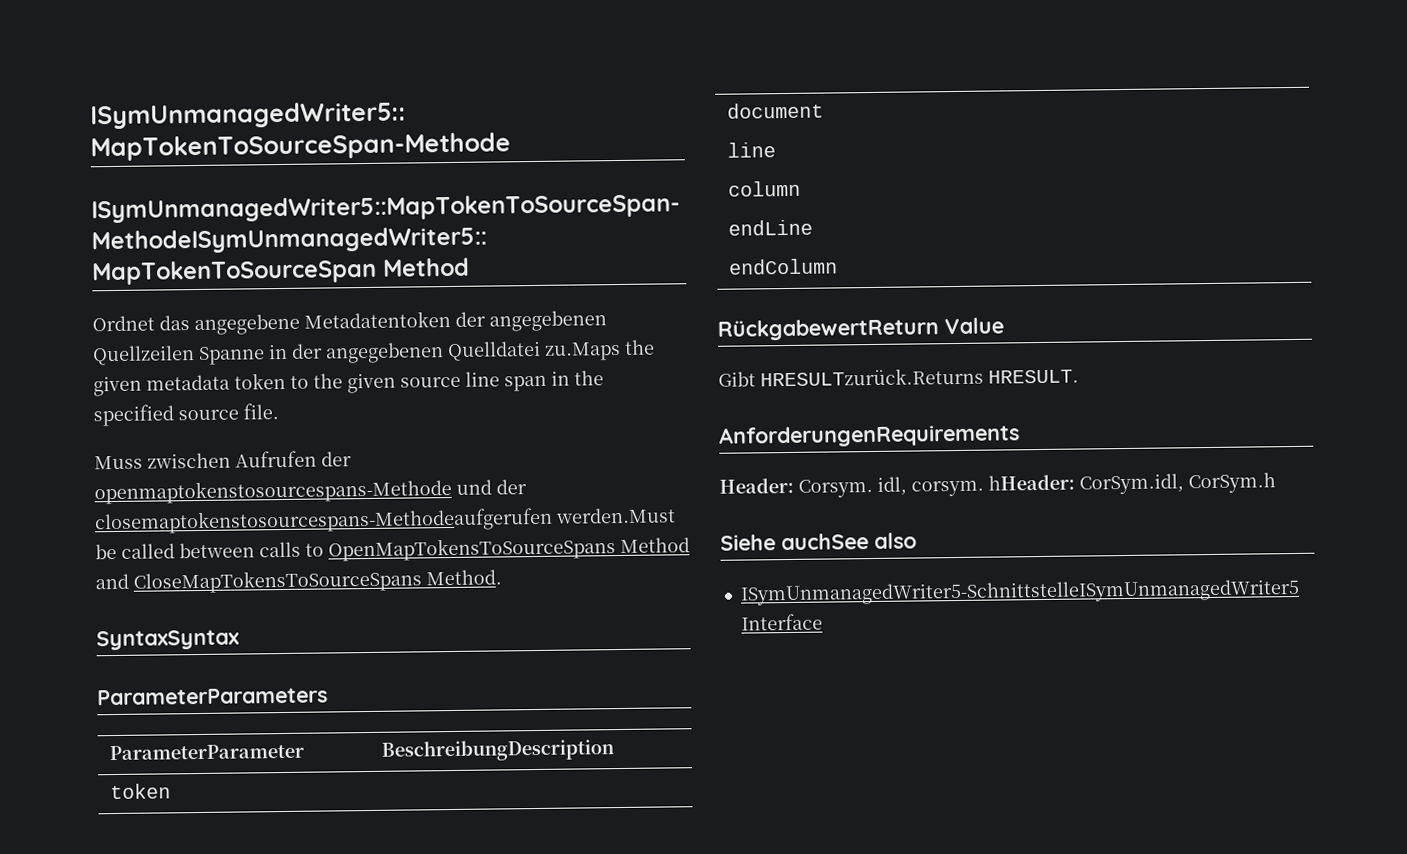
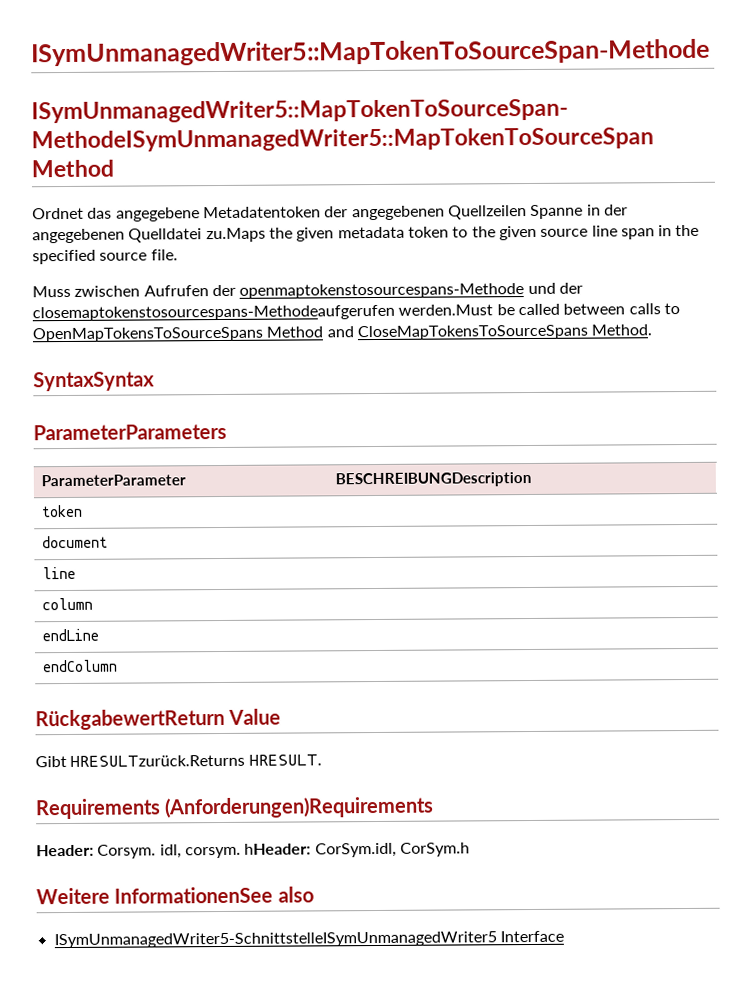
- ParameterParameter | BeschreibungDescription
+ ParameterParameter | BESCHREIBUNGDescription
- AnforderungenRequirements
+ Requirements (Anforderungen)Requirements
- Siehe auchSee also
+ Weitere InformationenSee also

